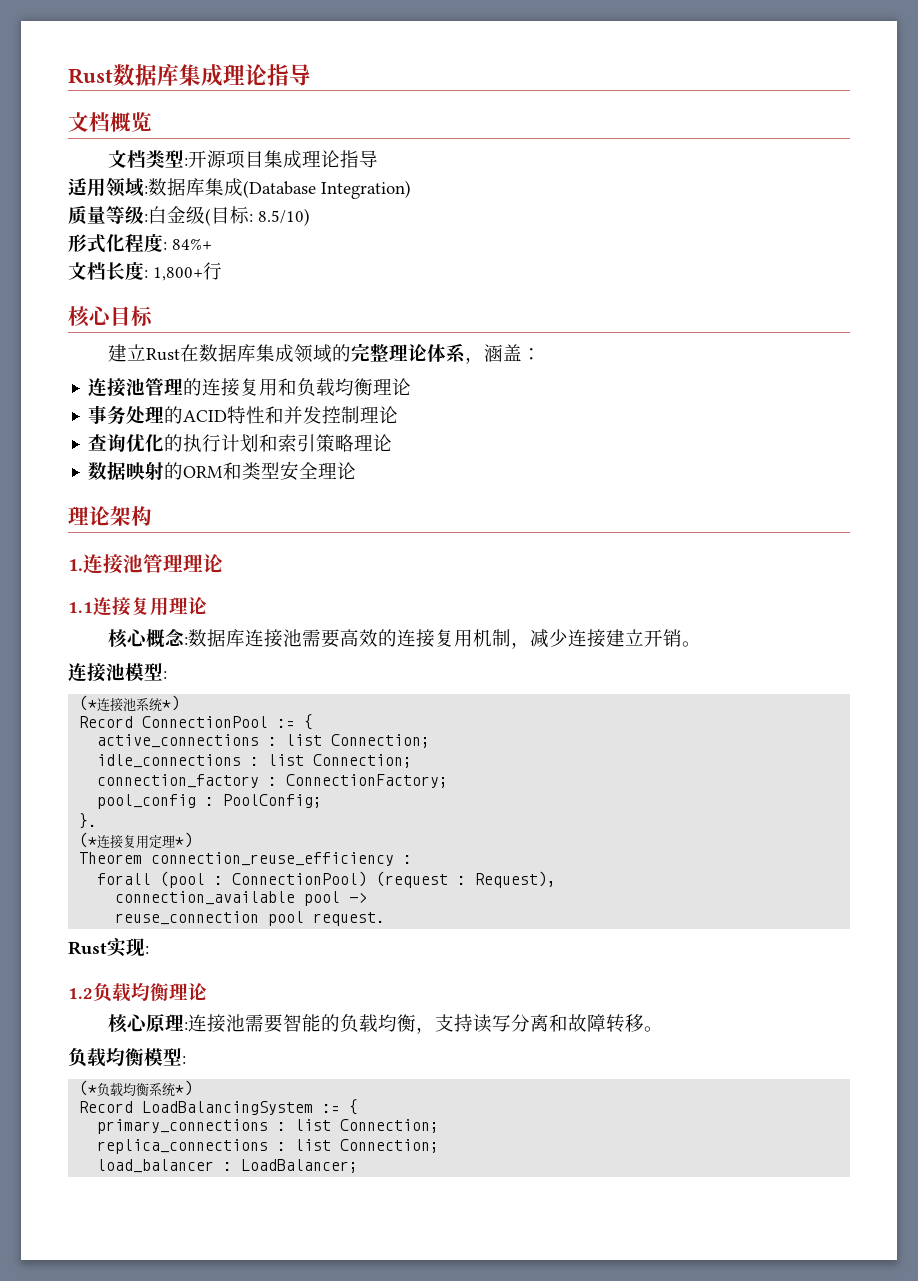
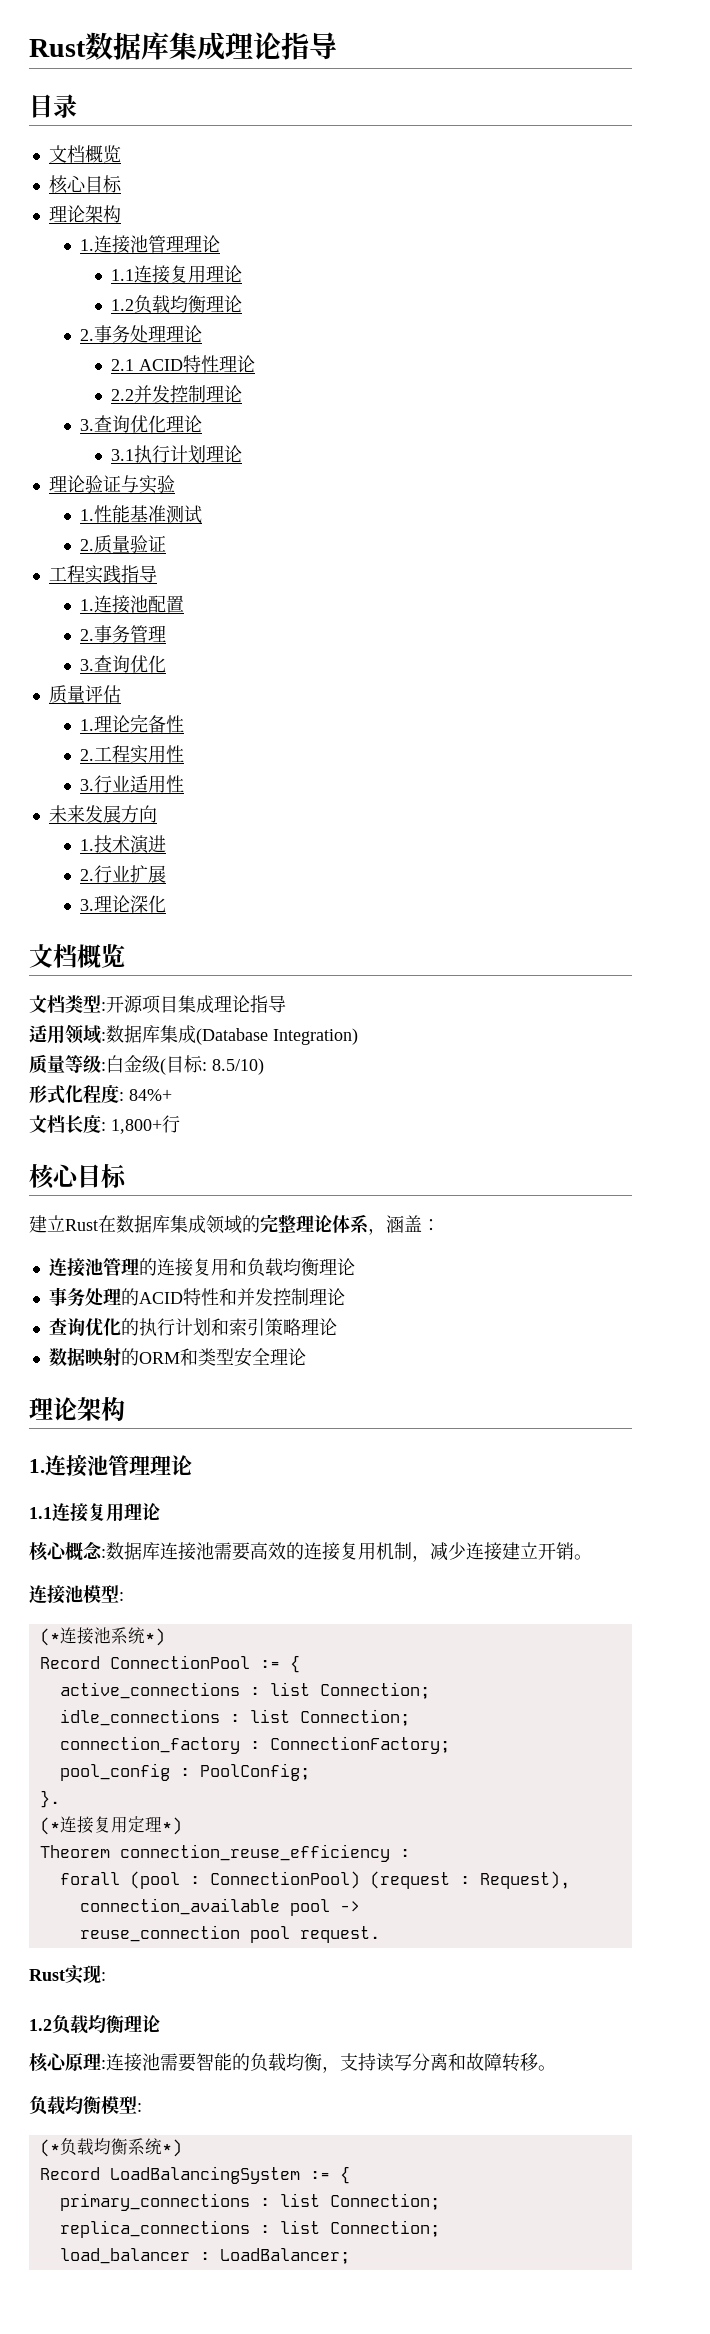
+ 目录
+ 文档概览
+ 核心目标
+ 理论架构
+ 1.连接池管理理论
+ 1.1连接复用理论
+ 1.2负载均衡理论
+ 2.事务处理理论
+ 2.1 ACID特性理论
+ 2.2并发控制理论
+ 3.查询优化理论
+ 3.1执行计划理论
+ 理论验证与实验
+ 1.性能基准测试
+ 2.质量验证
+ 工程实践指导
+ 1.连接池配置
+ 2.事务管理
+ 3.查询优化
+ 质量评估
+ 1.理论完备性
+ 2.工程实用性
+ 3.行业适用性
+ 未来发展方向
+ 1.技术演进
+ 2.行业扩展
+ 3.理论深化

